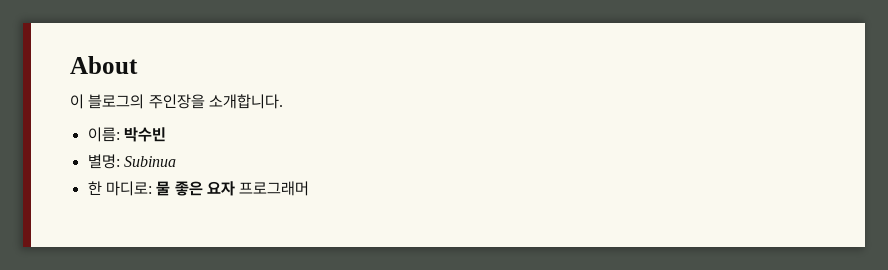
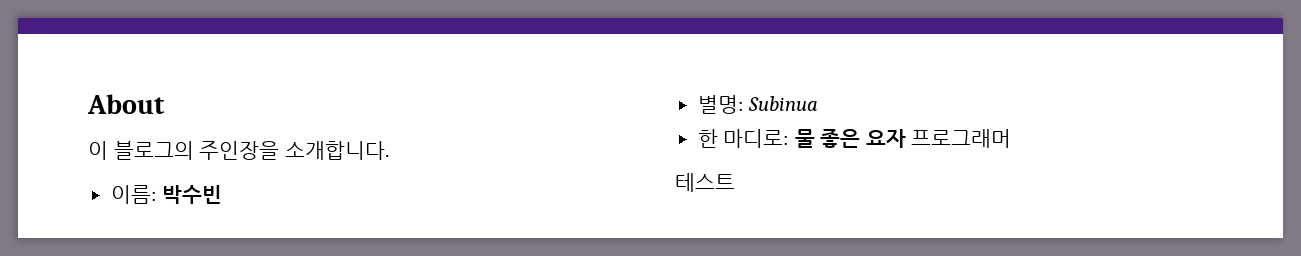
+ 테스트

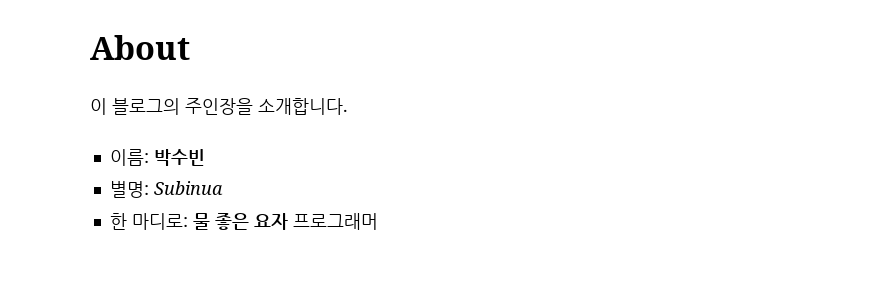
- 테스트

